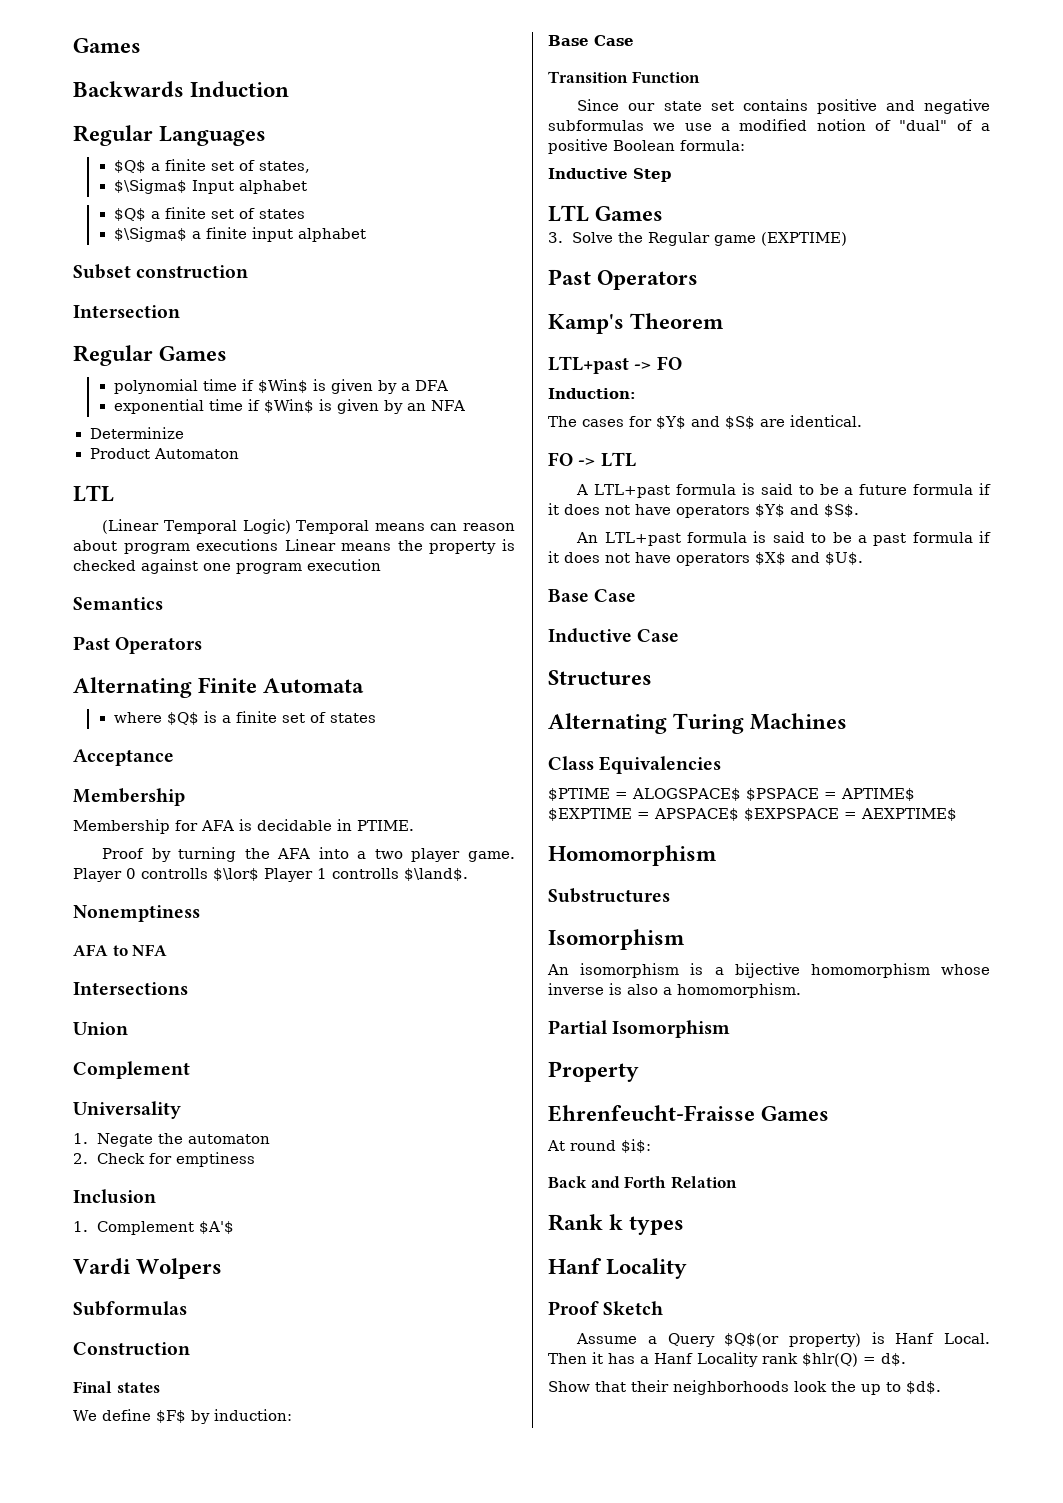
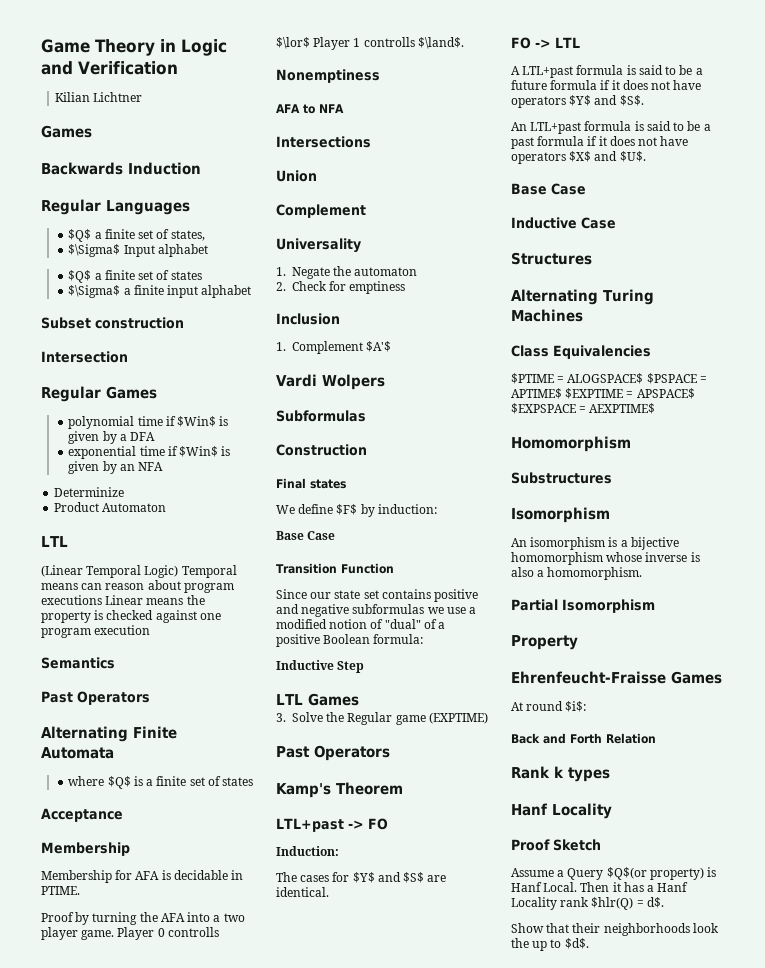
+ Game Theory in Logic and Verification
+ Kilian Lichtner

